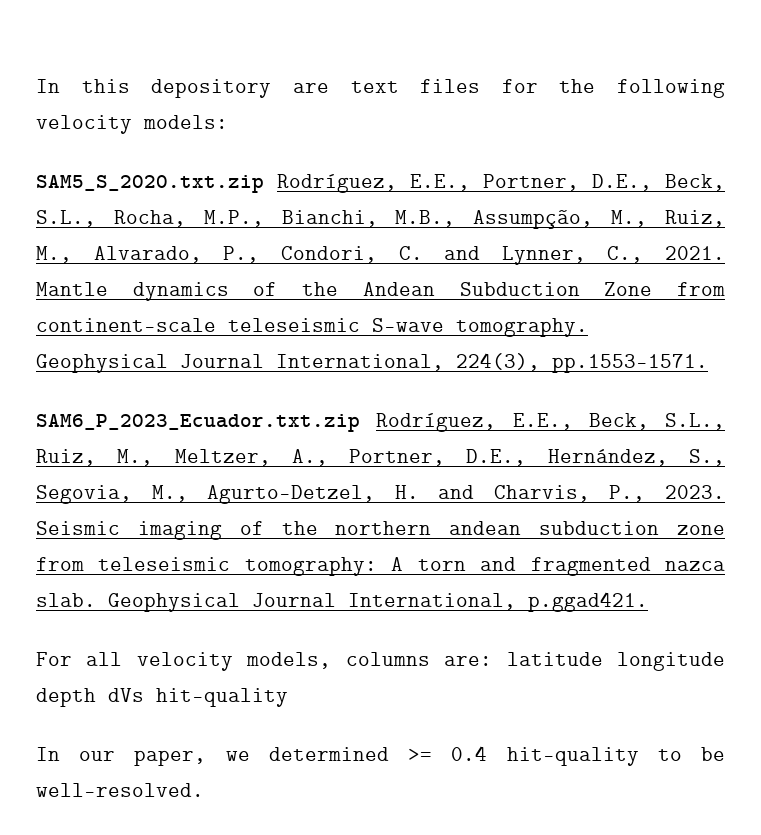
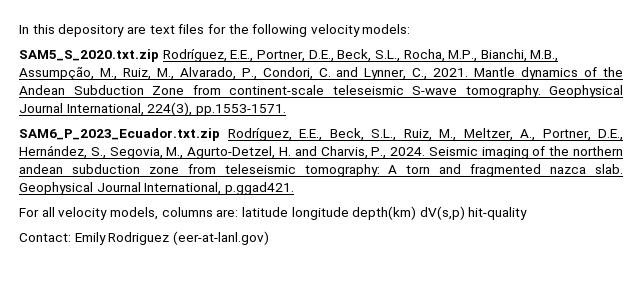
- SAM6_P_2023_Ecuador.txt.zip Rodríguez, E.E., Beck, S.L., Ruiz, M., Meltzer, A., Portner, D.E., Hernández, S., Segovia, M., Agurto-Detzel, H. and Charvis, P., 2023.
+ SAM6_P_2023_Ecuador.txt.zip Rodríguez, E.E., Beck, S.L., Ruiz, M., Meltzer, A., Portner, D.E., Hernández, S., Segovia, M., Agurto-Detzel, H. and Charvis, P., 2024.
- For all velocity models, columns are: latitude longitude depth dVs hit-quality
+ For all velocity models, columns are: latitude longitude depth(km) dV(s,p) hit-quality
- In our paper, we determined >= 0.4 hit-quality to be well-resolved.
+ Contact: Emily Rodriguez (eer-at-lanl.gov)

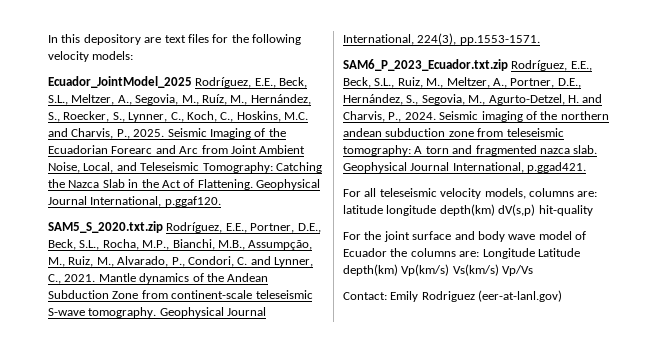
+ Ecuador_JointModel_2025 Rodríguez, E.E., Beck, S.L., Meltzer, A., Segovia, M., Ruíz, M., Hernández, S., Roecker, S., Lynner, C., Koch, C., Hoskins, M.C. and Charvis, P., 2025. Seismic Imaging of the Ecuadorian Forearc and Arc from Joint Ambient Noise, Local, and Teleseismic Tomography: Catching the Nazca Slab in the Act of Flattening. Geophysical Journal International, p.ggaf120.
- For all velocity models, columns are: latitude longitude depth(km) dV(s,p) hit-quality
+ For all teleseismic velocity models, columns are: latitude longitude depth(km) dV(s,p) hit-quality
+ For the joint surface and body wave model of Ecuador the columns are: Longitude Latitude depth(km) Vp(km/s) Vs(km/s) Vp/Vs

